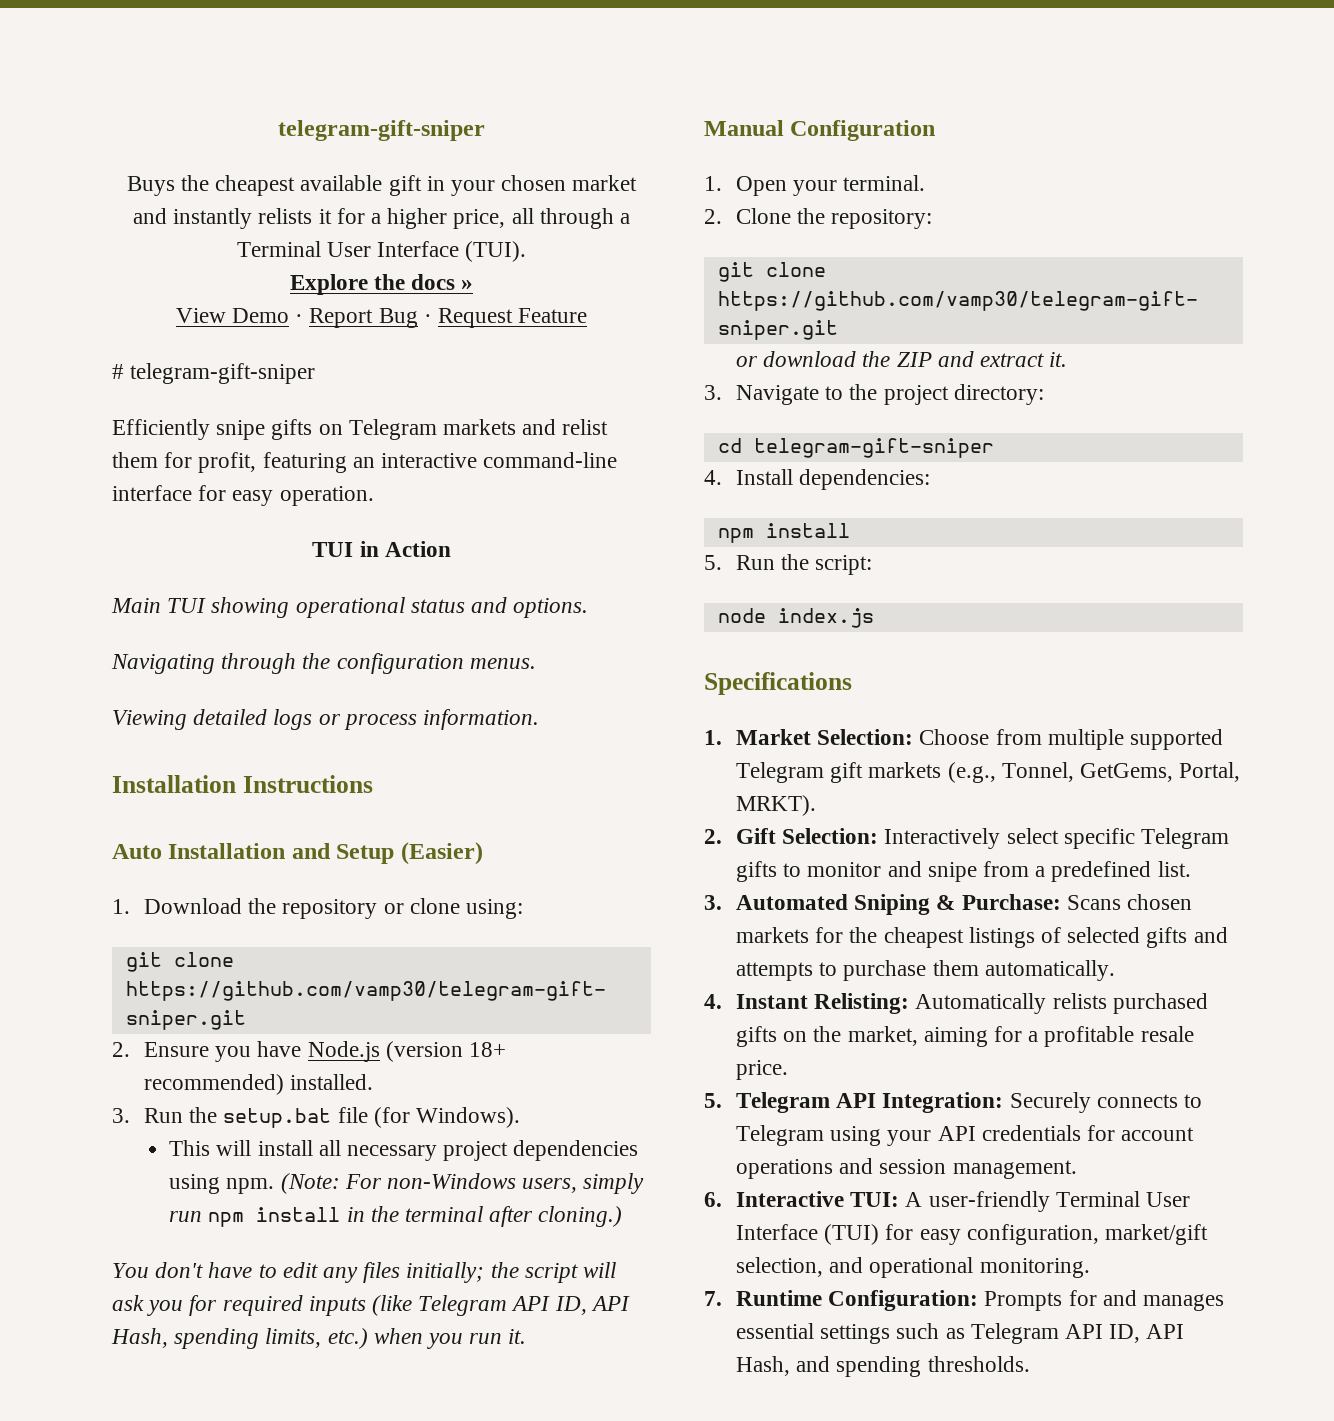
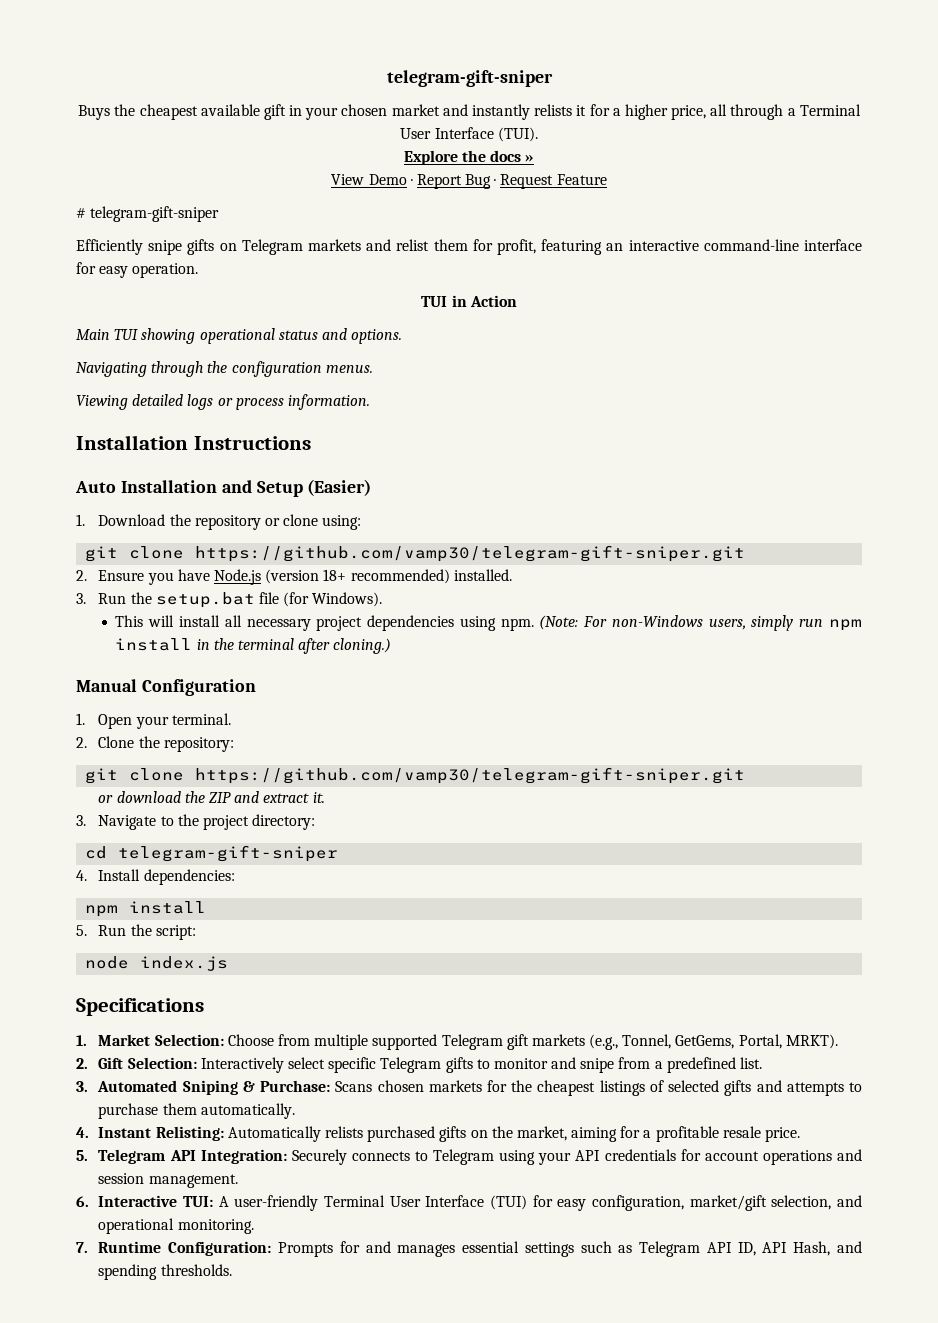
- You don't have to edit any files initially; the script will ask you for required inputs (like Telegram API ID, API Hash, spending limits, etc.) when you run it.

